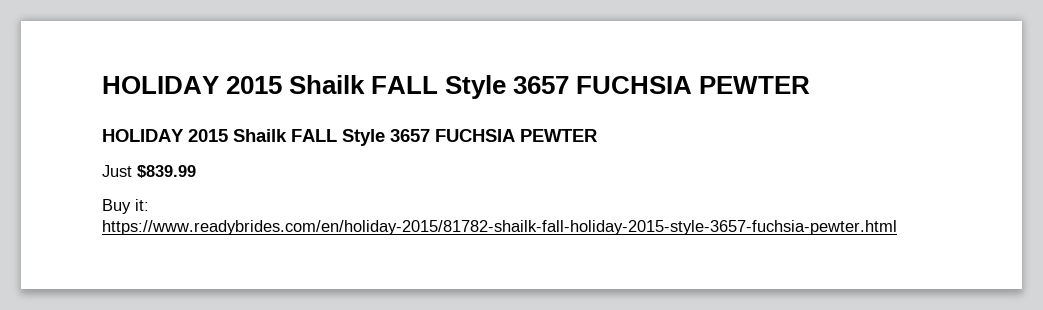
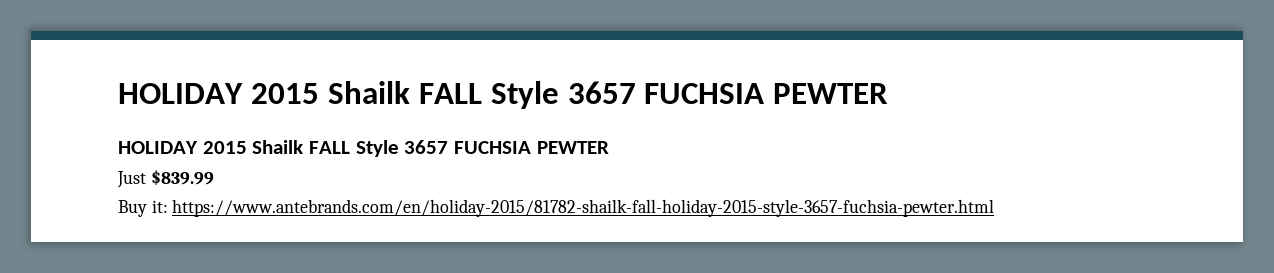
- Buy it: https://www.readybrides.com/en/holiday-2015/81782-shailk-fall-holiday-2015-style-3657-fuchsia-pewter.html
+ Buy it: https://www.antebrands.com/en/holiday-2015/81782-shailk-fall-holiday-2015-style-3657-fuchsia-pewter.html

